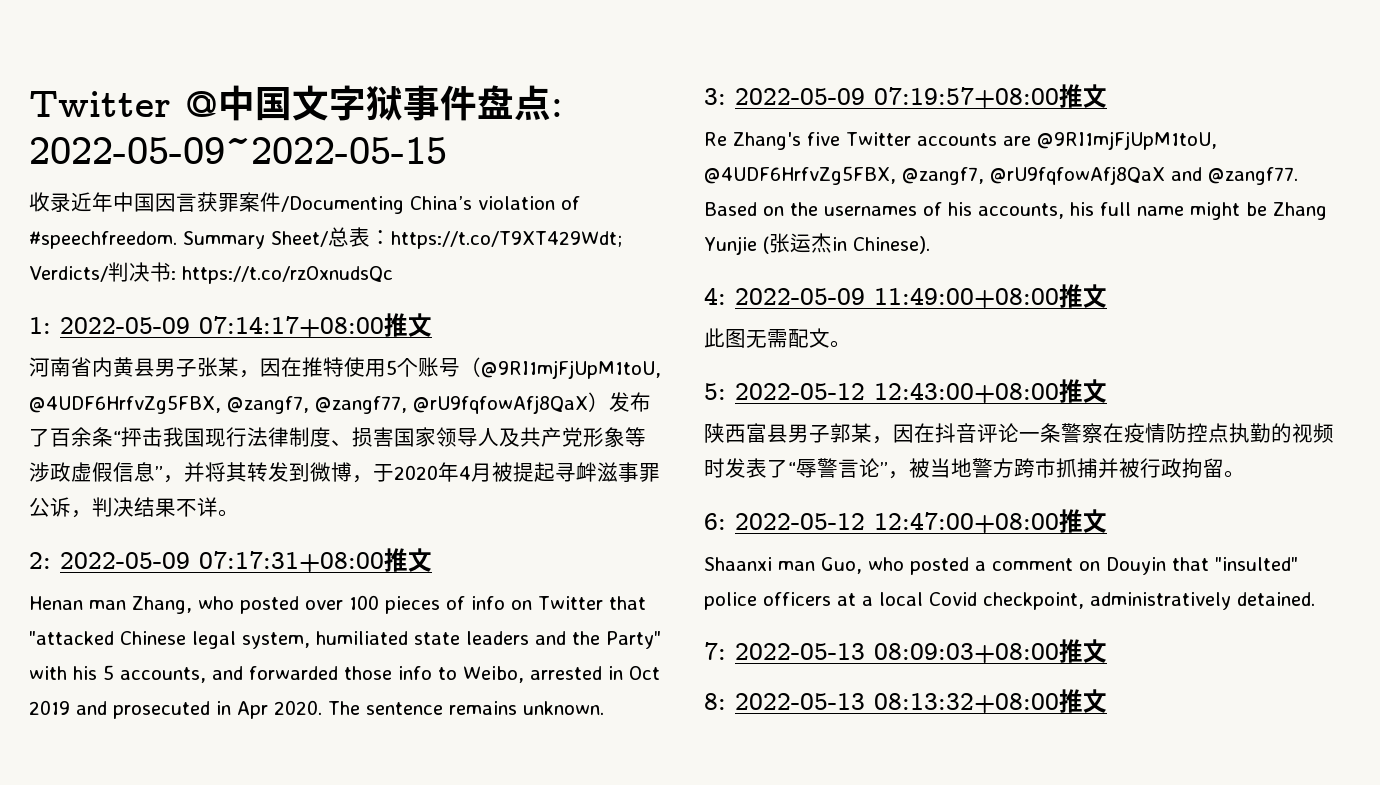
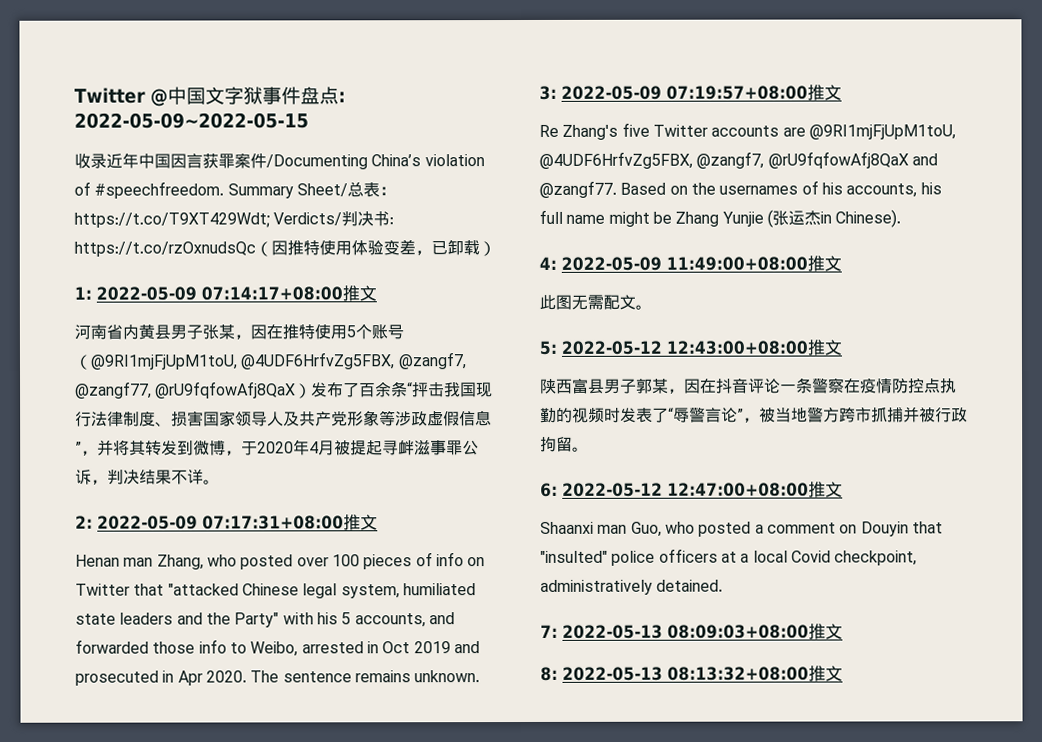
- Summary Sheet/总表：https://t.co/T9XT429Wdt; Verdicts/判决书: https://t.co/rzOxnudsQc
+ Summary Sheet/总表：https://t.co/T9XT429Wdt; Verdicts/判决书: https://t.co/rzOxnudsQc（因推特使用体验变差，已卸载）

